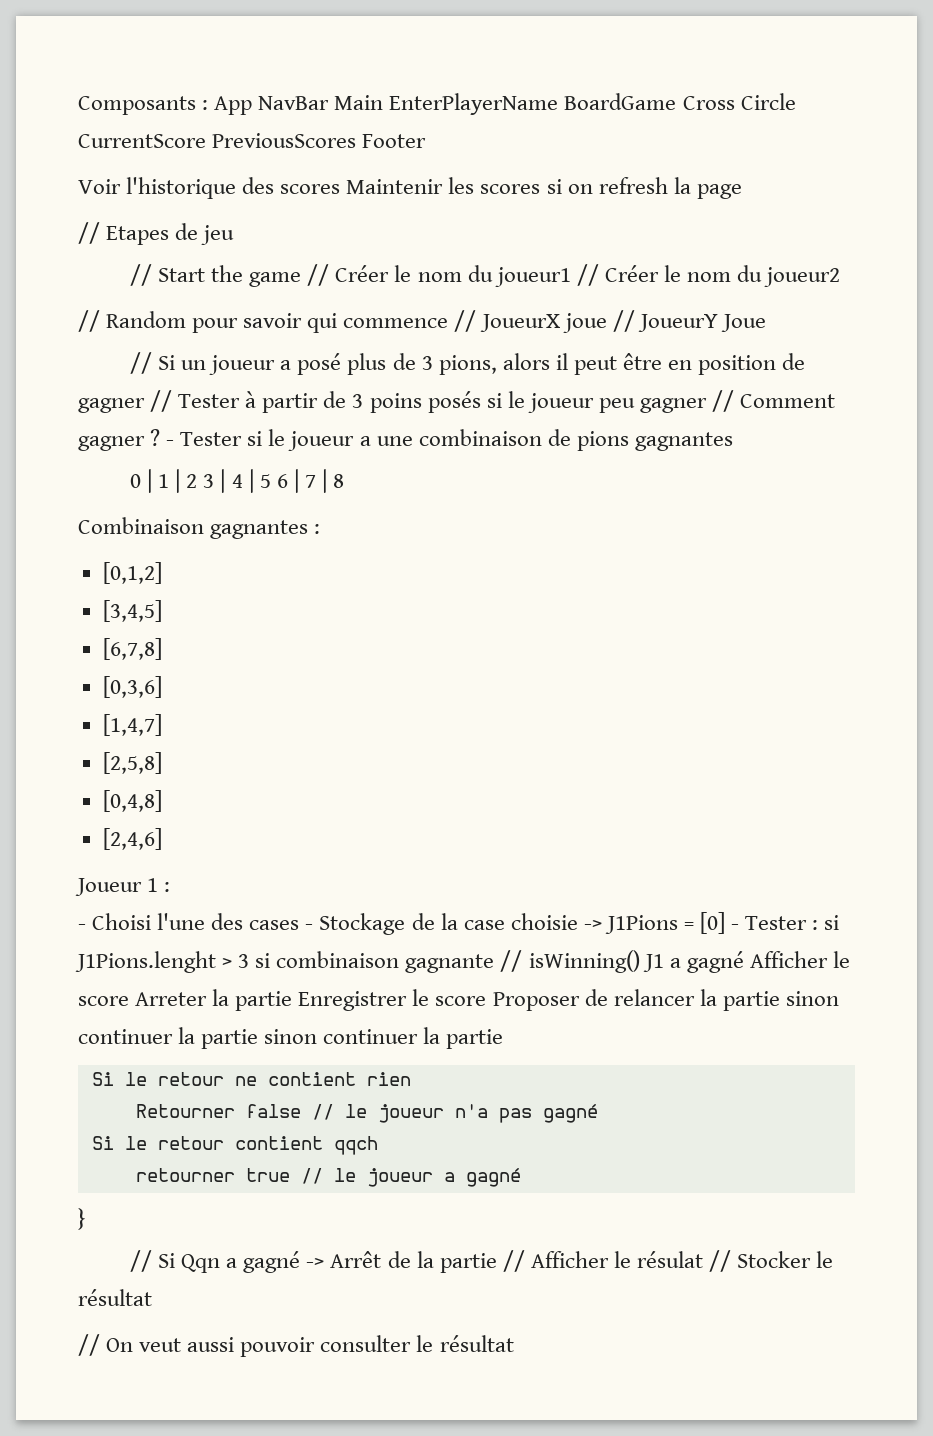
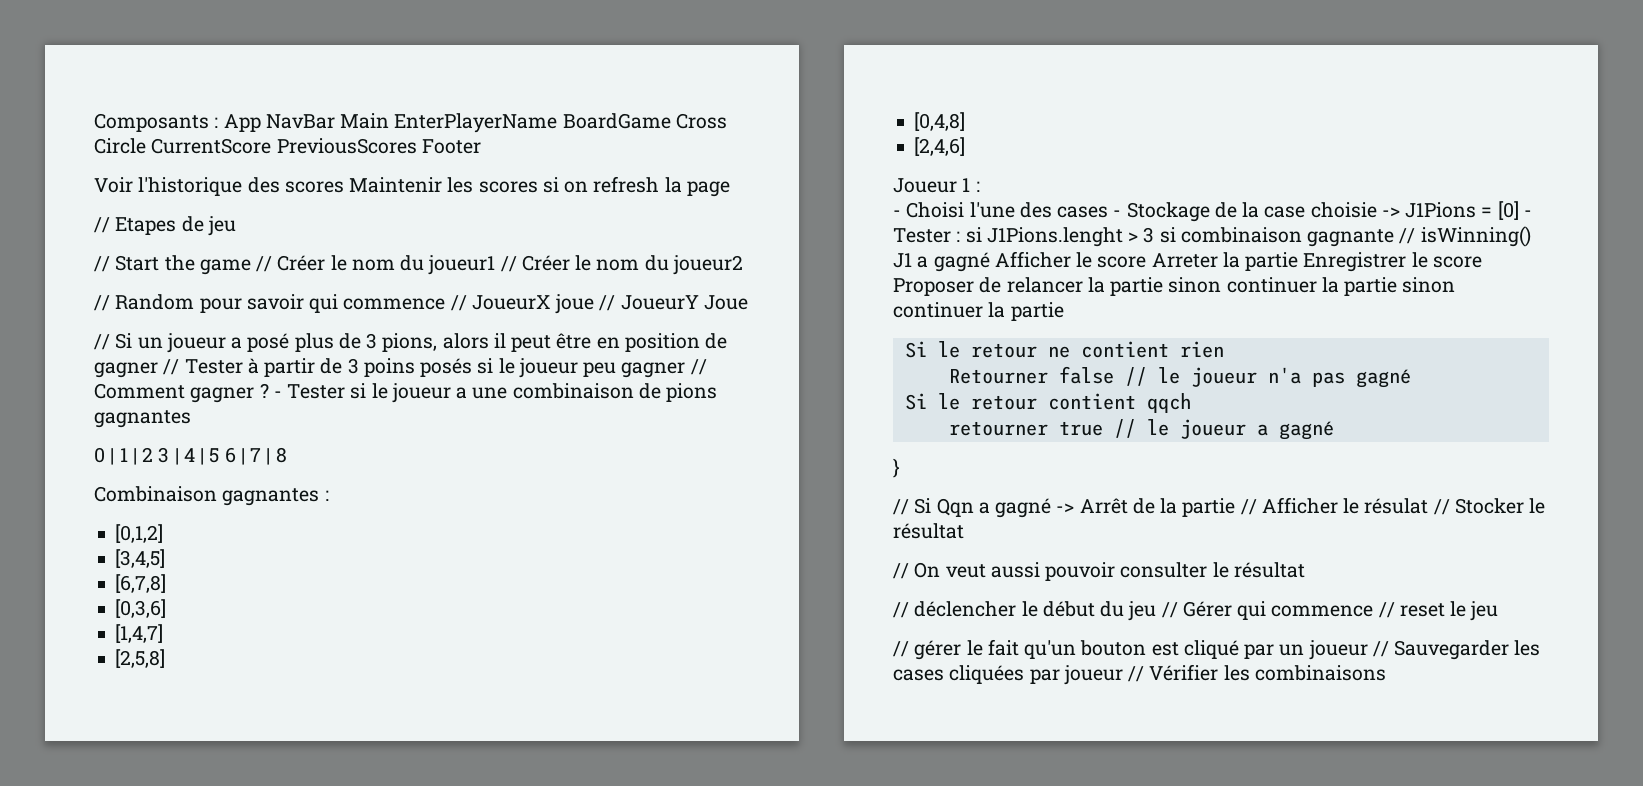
+ // déclencher le début du jeu // Gérer qui commence // reset le jeu
+ // gérer le fait qu'un bouton est cliqué par un joueur // Sauvegarder les cases cliquées par joueur // Vérifier les combinaisons

